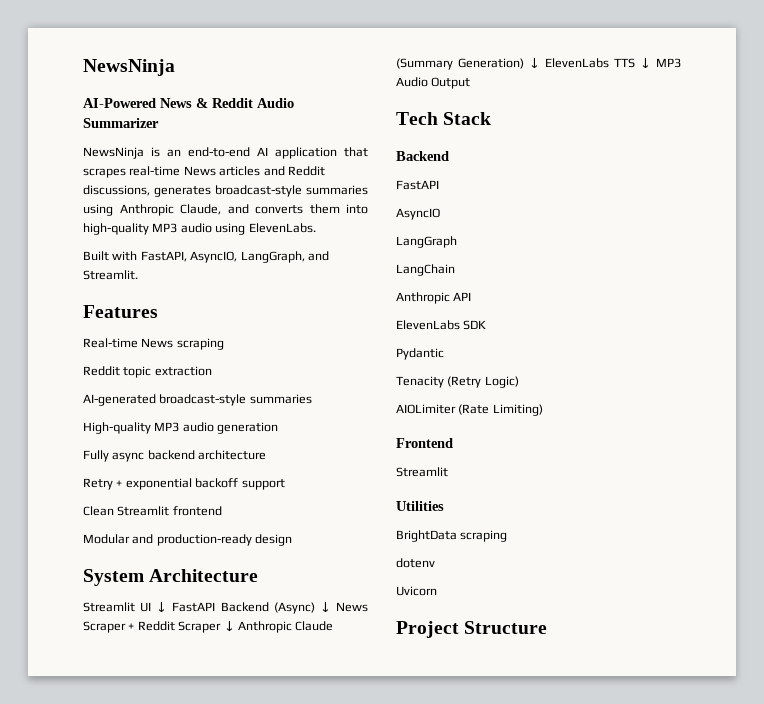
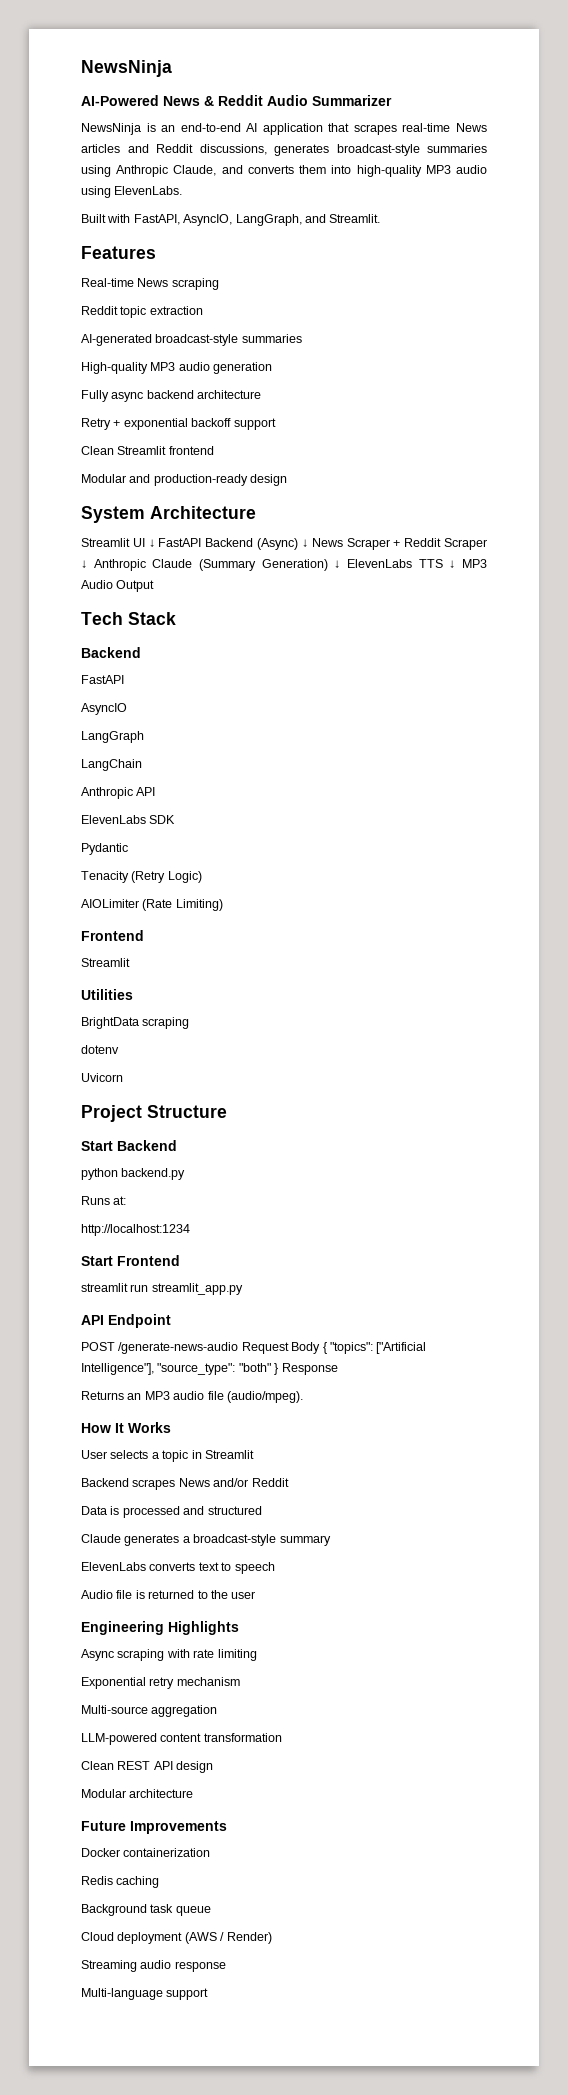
+ Start Backend
+ python backend.py
+ Runs at:
+ http://localhost:1234
+ Start Frontend
+ streamlit run streamlit_app.py
+ API Endpoint
+ POST /generate-news-audio Request Body { "topics": ["Artificial Intelligence"], "source_type": "both" } Response
+ Returns an MP3 audio file (audio/mpeg).
+ How It Works
+ User selects a topic in Streamlit
+ Backend scrapes News and/or Reddit
+ Data is processed and structured
+ Claude generates a broadcast-style summary
+ ElevenLabs converts text to speech
+ Audio file is returned to the user
+ Engineering Highlights
+ Async scraping with rate limiting
+ Exponential retry mechanism
+ Multi-source aggregation
+ LLM-powered content transformation
+ Clean REST API design
+ Modular architecture
+ Future Improvements
+ Docker containerization
+ Redis caching
+ Background task queue
+ Cloud deployment (AWS / Render)
+ Streaming audio response
+ Multi-language support

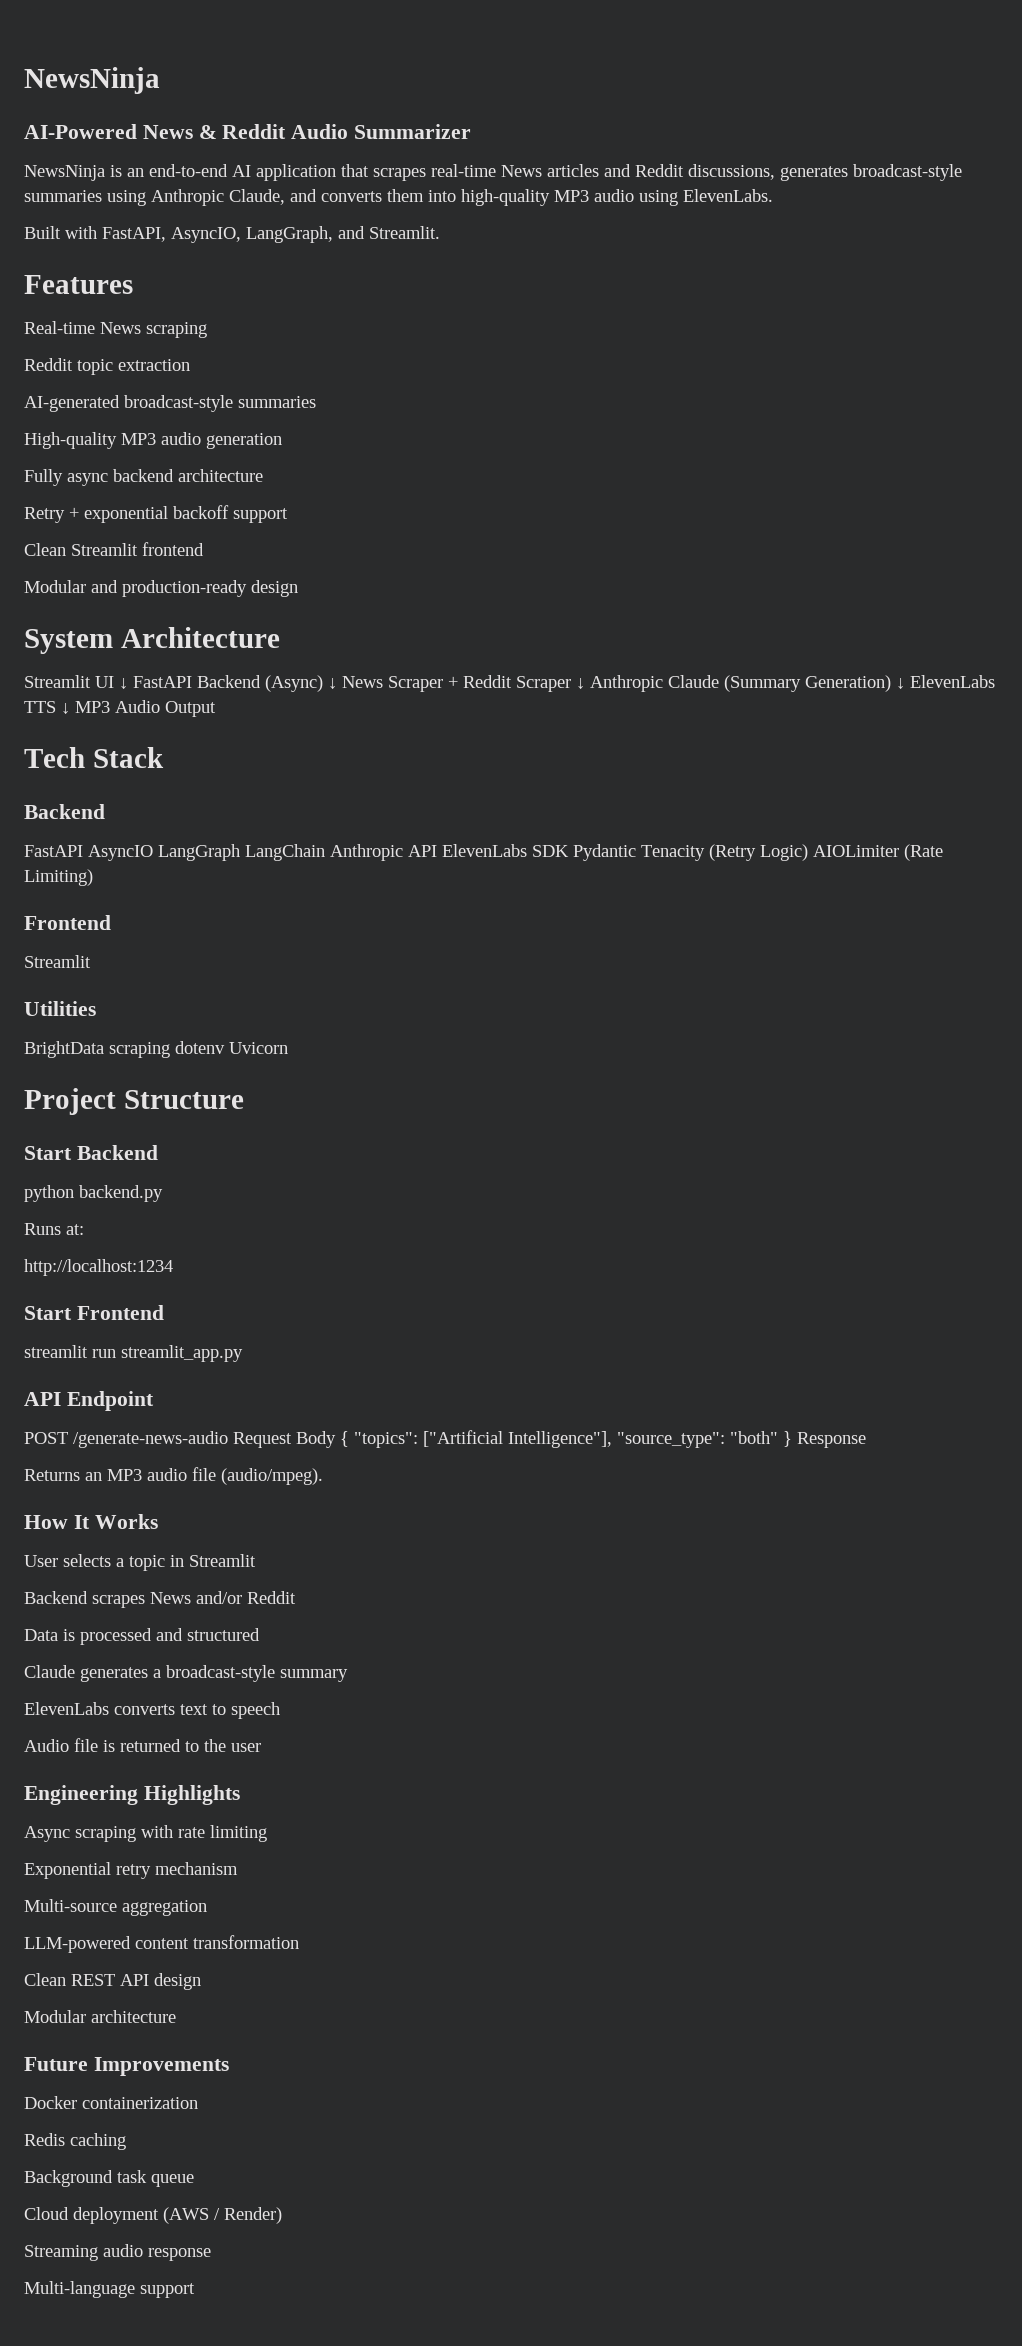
  Tech Stack
  Backend
- FastAPI
- AsyncIO
- LangGraph
- LangChain
- Anthropic API
- ElevenLabs SDK
- Pydantic
- Tenacity (Retry Logic)
- AIOLimiter (Rate Limiting)
+ FastAPI AsyncIO LangGraph LangChain Anthropic API ElevenLabs SDK Pydantic Tenacity (Retry Logic) AIOLimiter (Rate Limiting)
- BrightData scraping
- dotenv
- Uvicorn
+ BrightData scraping dotenv Uvicorn

